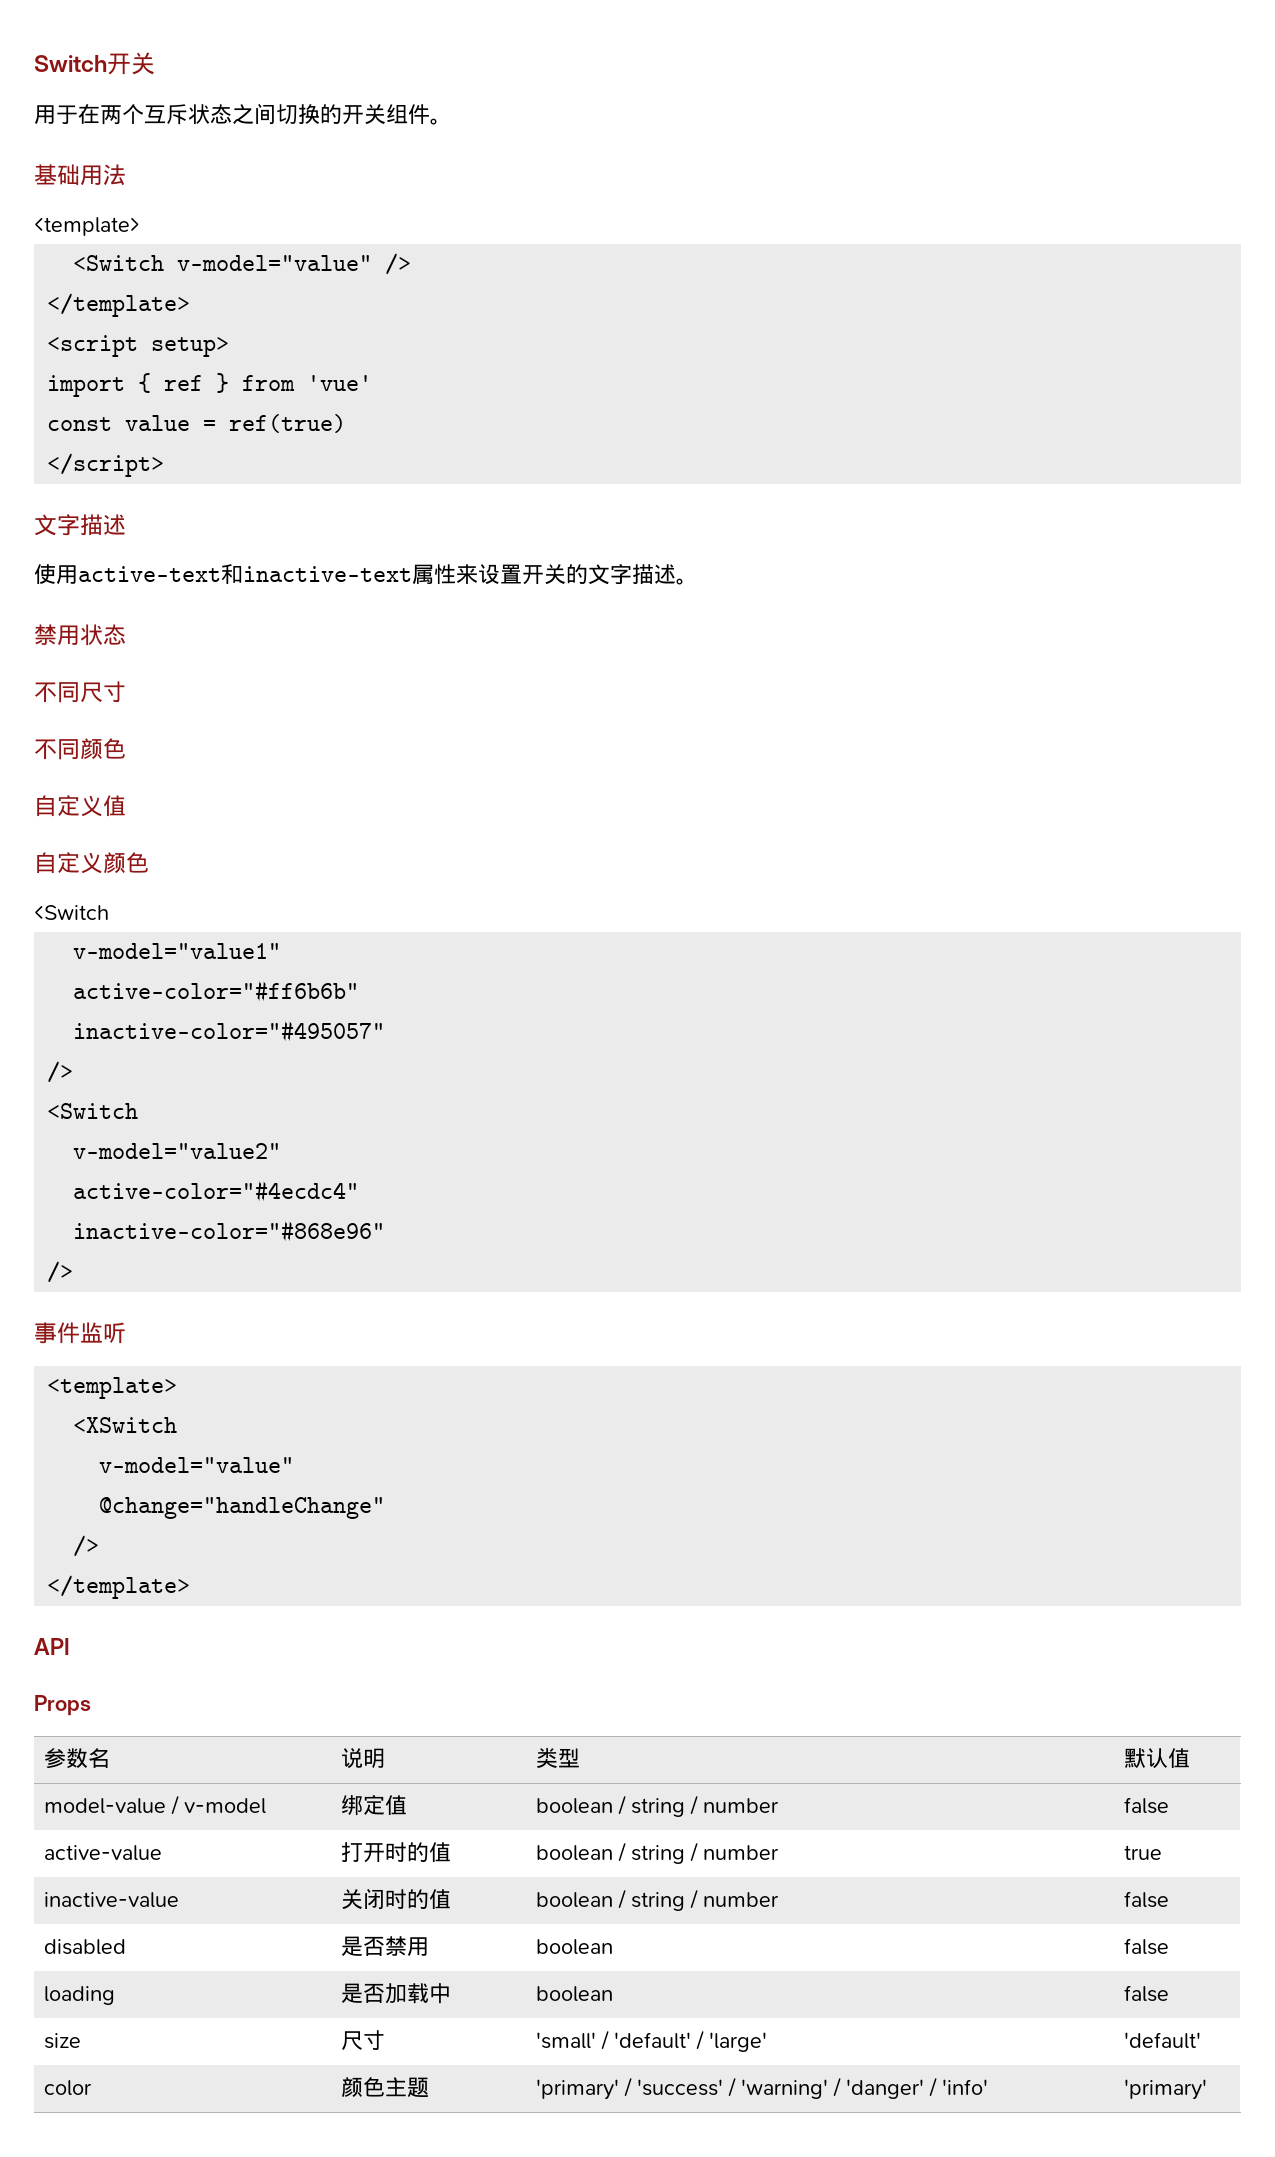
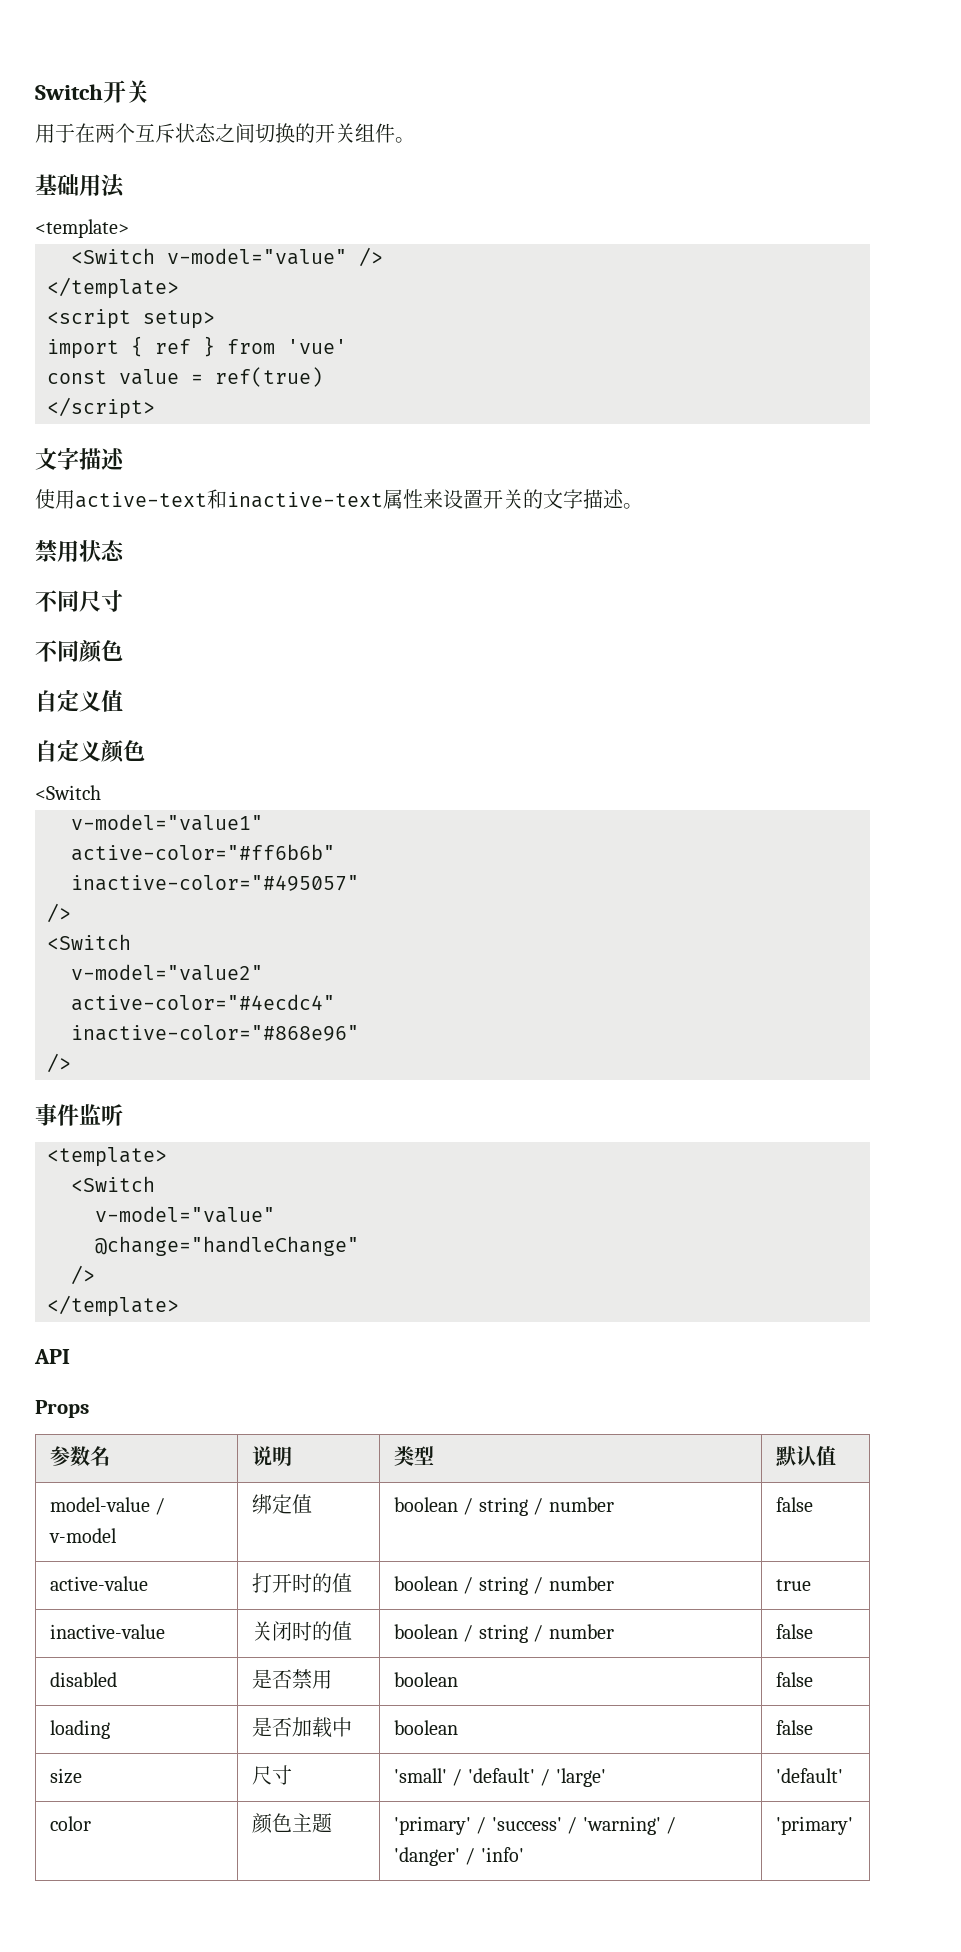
  事件监听
  <template>
- <XSwitch
+ <Switch

